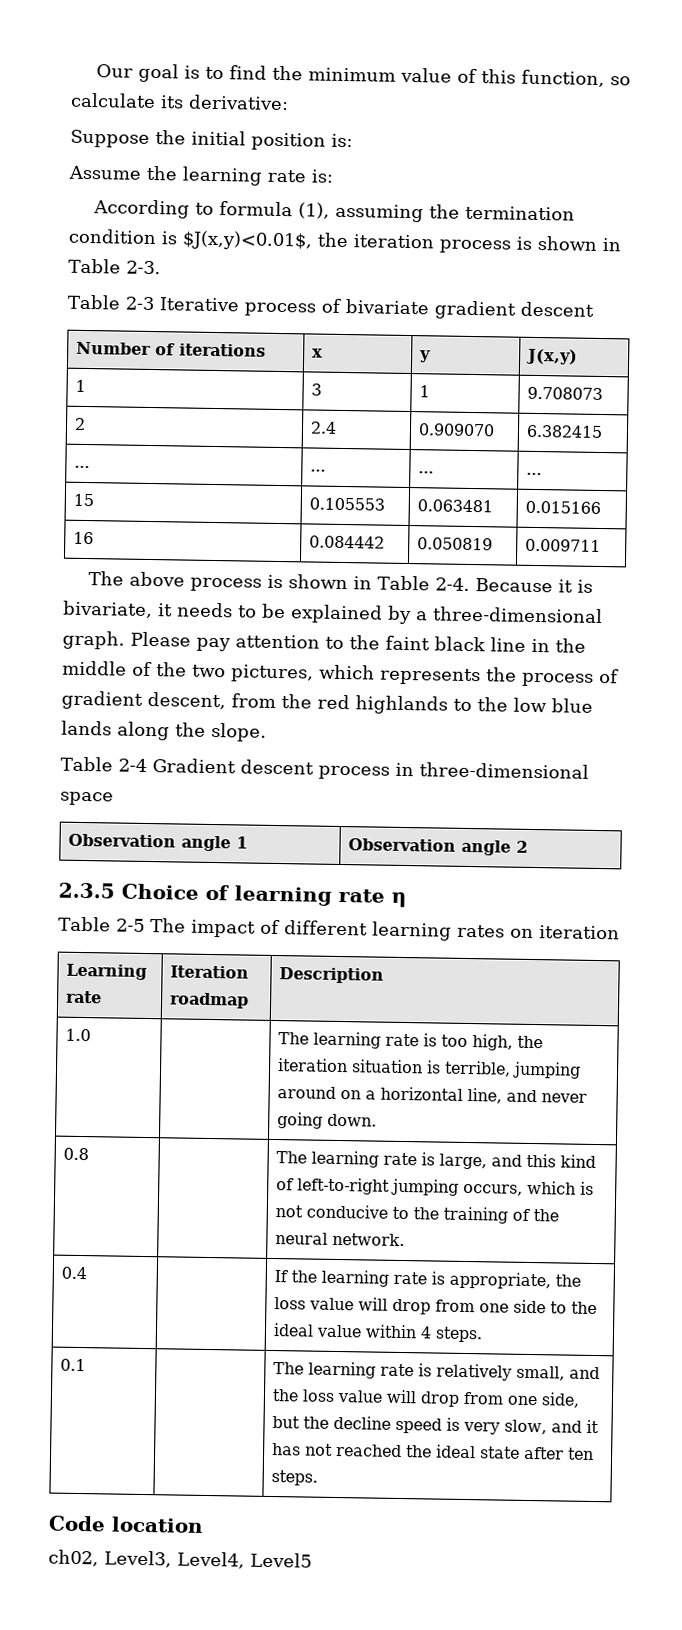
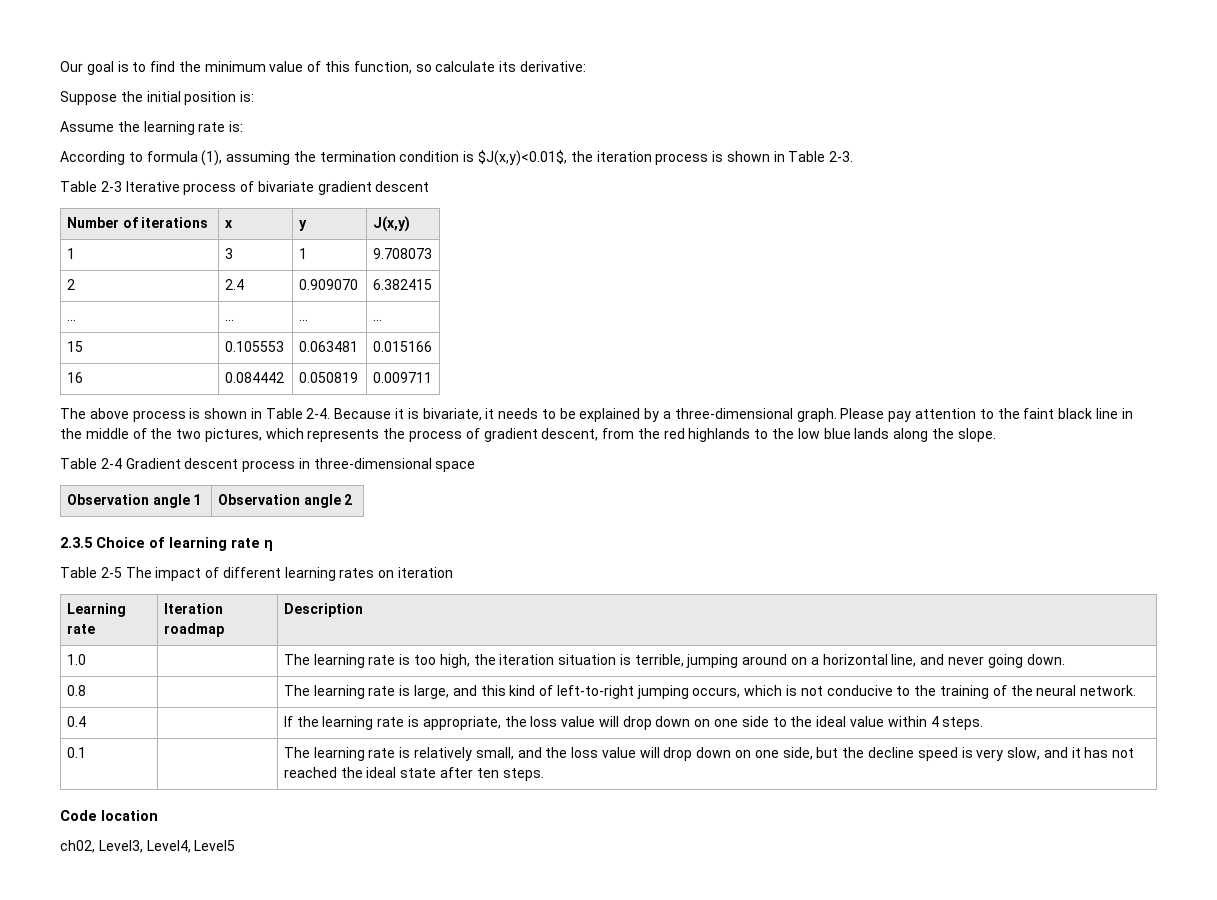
- 0.4 | | If the learning rate is appropriate, the loss value will drop from one side to the ideal value within 4 steps.
+ 0.4 | | If the learning rate is appropriate, the loss value will drop down on one side to the ideal value within 4 steps.
- 0.1 | | The learning rate is relatively small, and the loss value will drop from one side, but the decline speed is very slow, and it has not reached the ideal state after ten steps.
+ 0.1 | | The learning rate is relatively small, and the loss value will drop down on one side, but the decline speed is very slow, and it has not reached the ideal state after ten steps.

